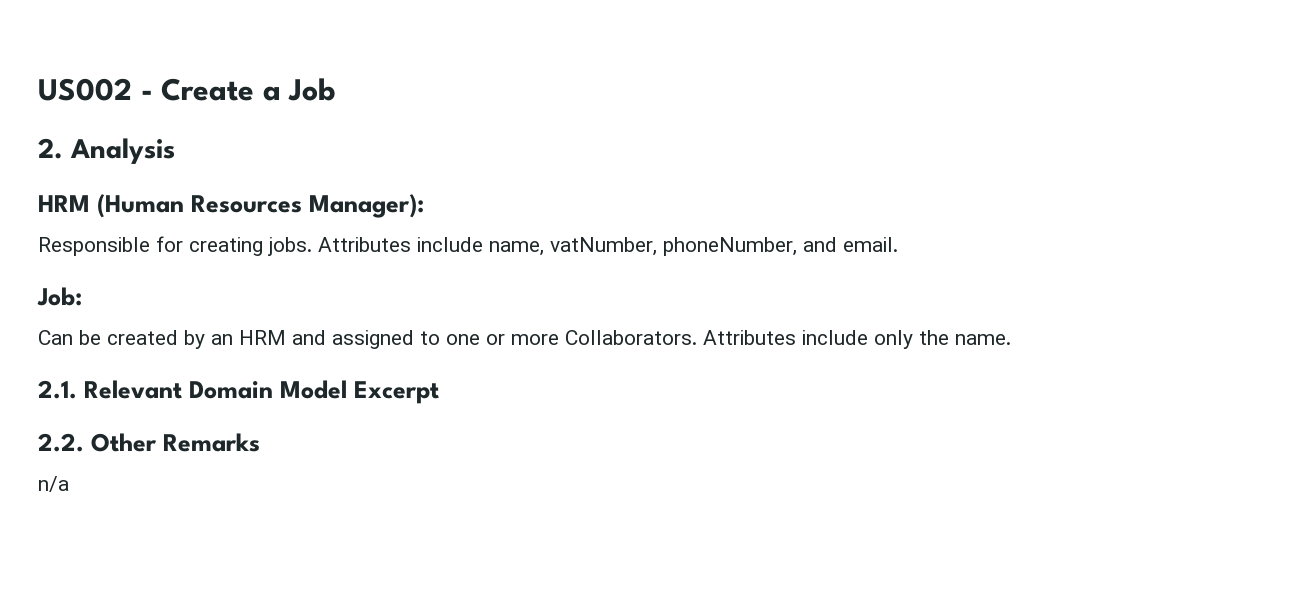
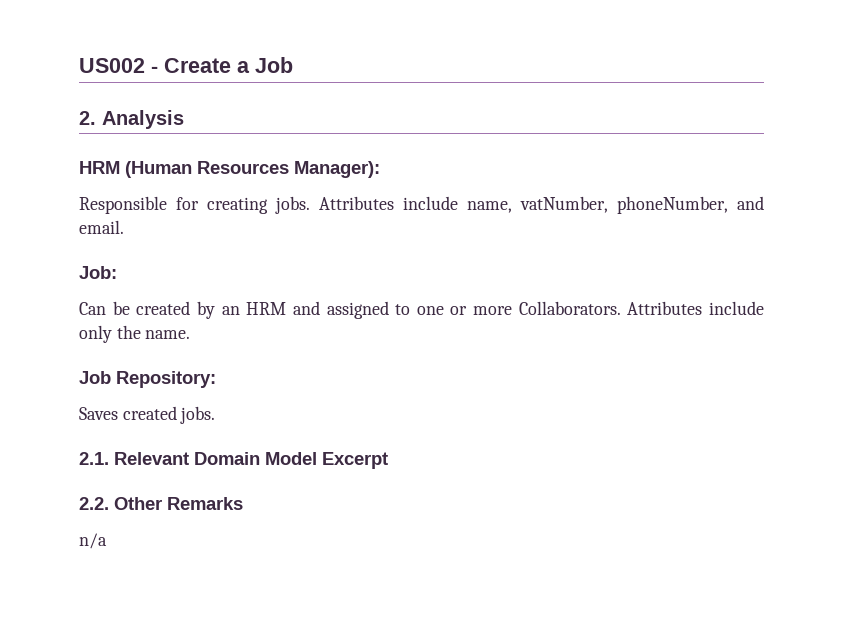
+ Job Repository:
+ Saves created jobs.

